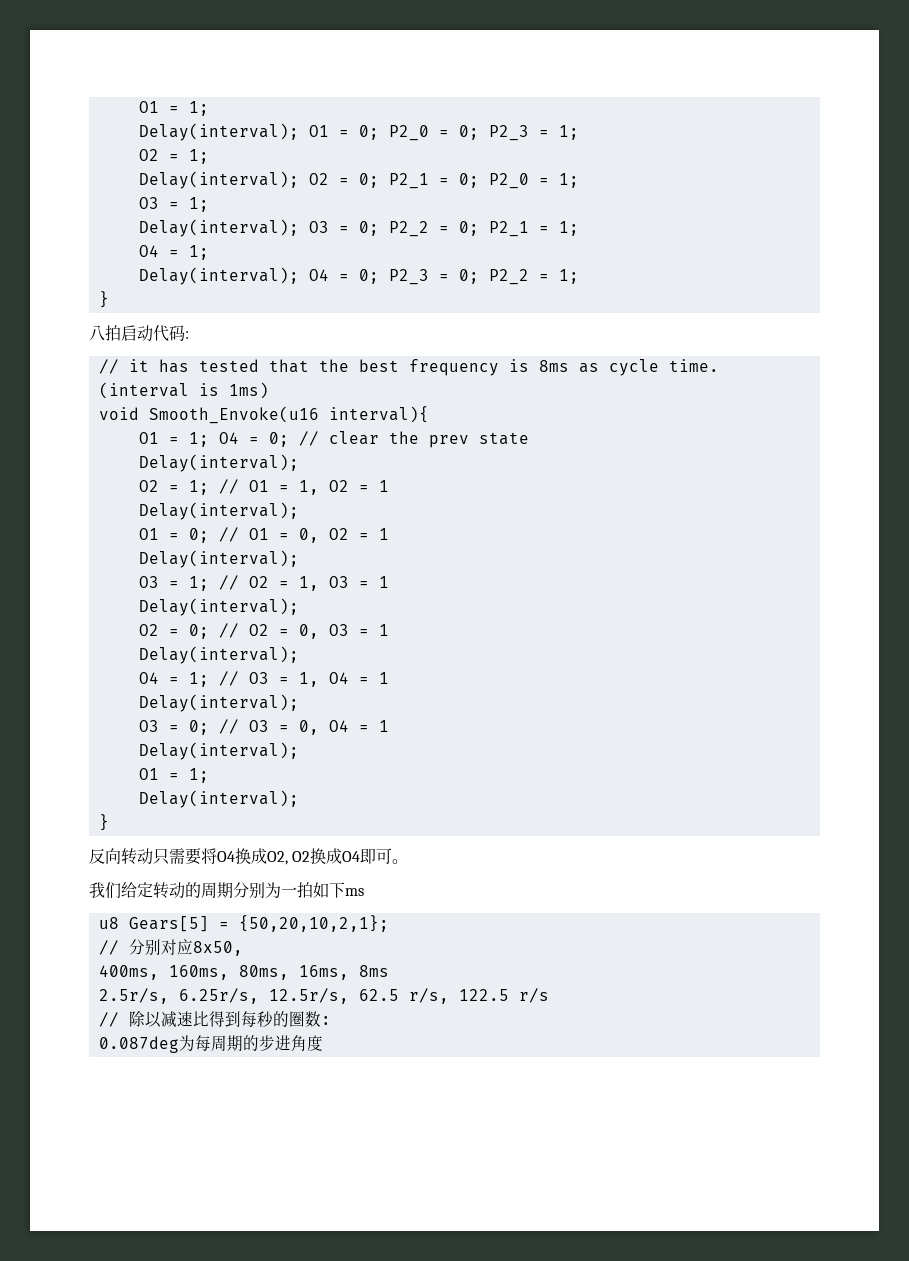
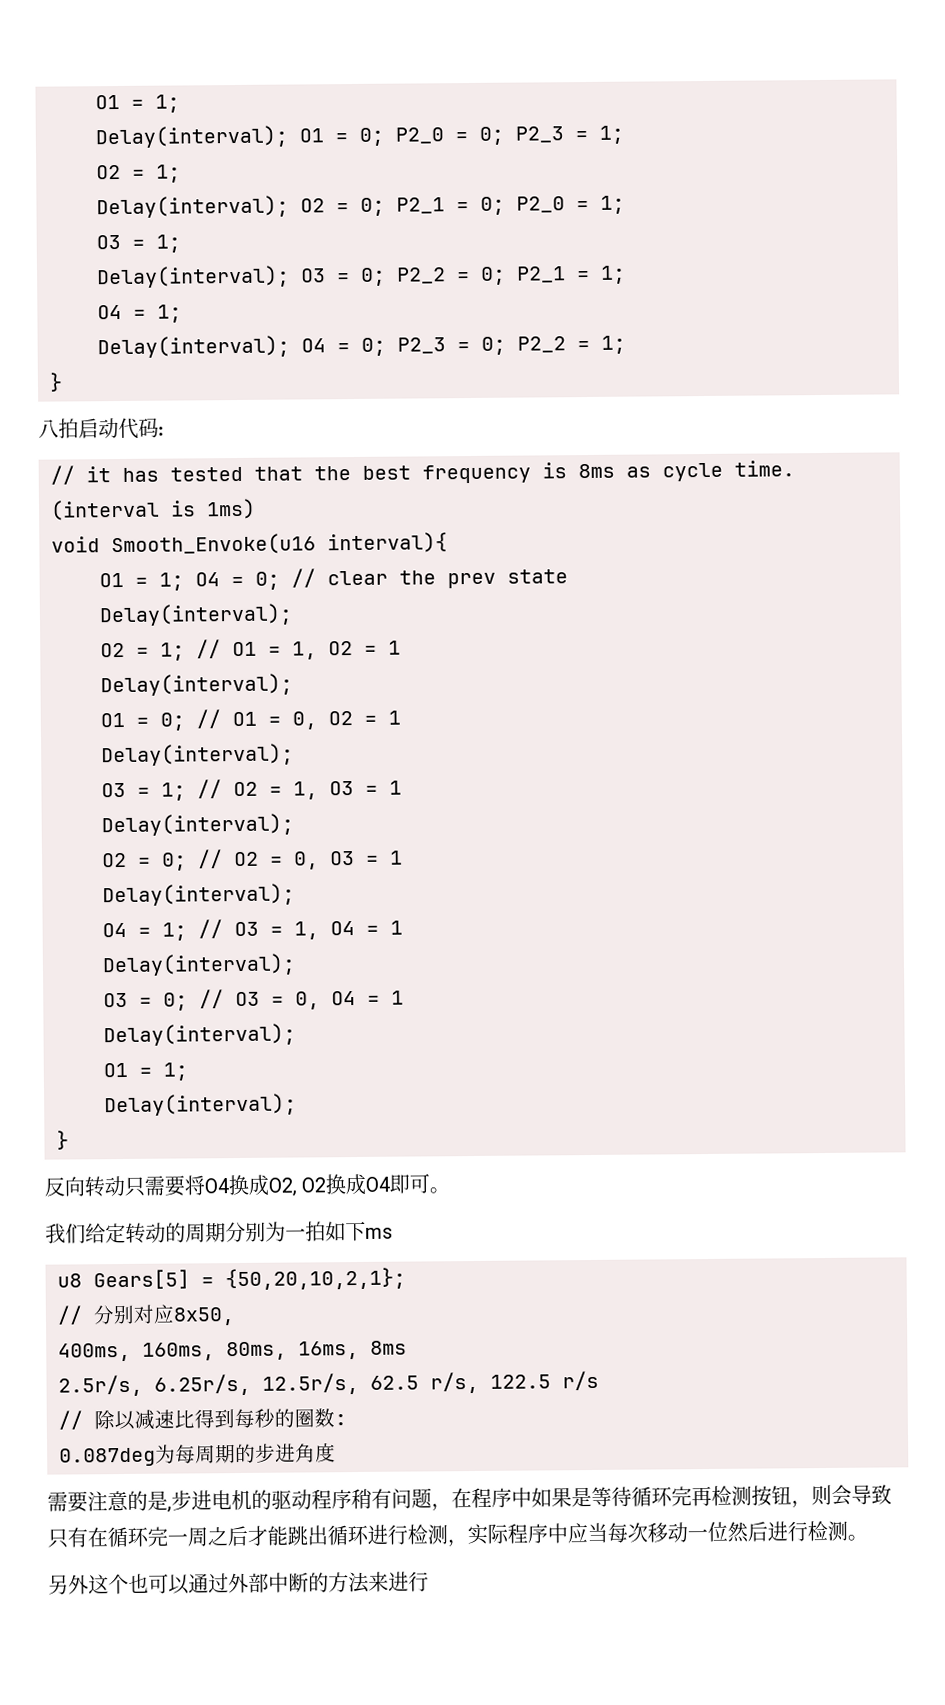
+ 需要注意的是,步进电机的驱动程序稍有问题，在程序中如果是等待循环完再检测按钮，则会导致只有在循环完一周之后才能跳出循环进行检测，实际程序中应当每次移动一位然后进行检测。
+ 另外这个也可以通过外部中断的方法来进行

